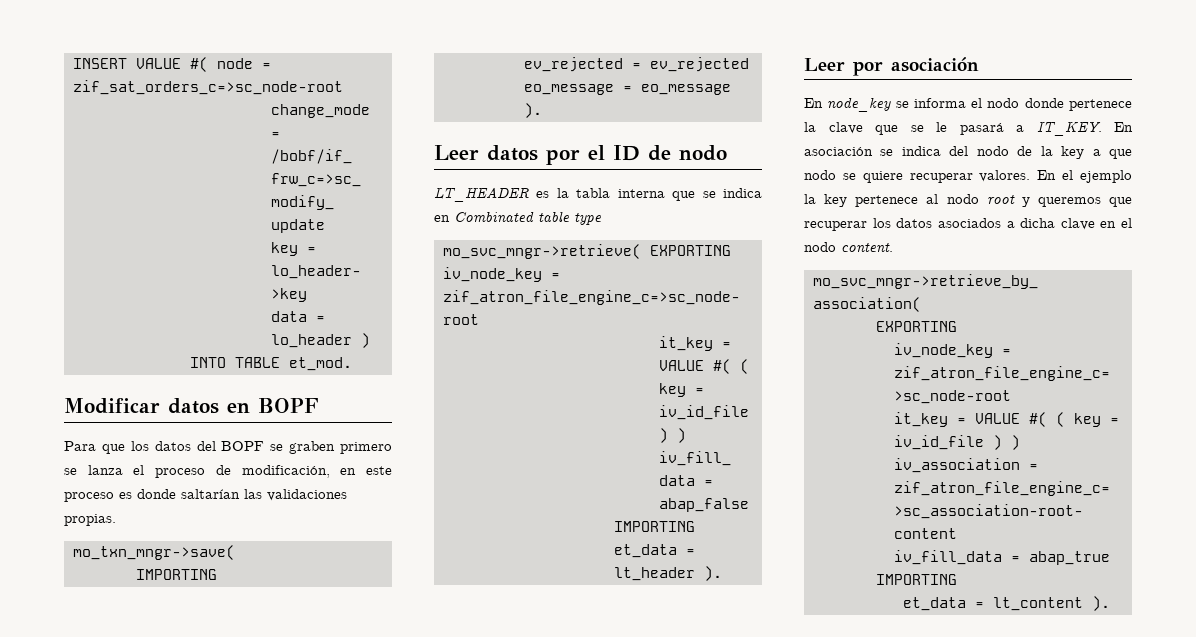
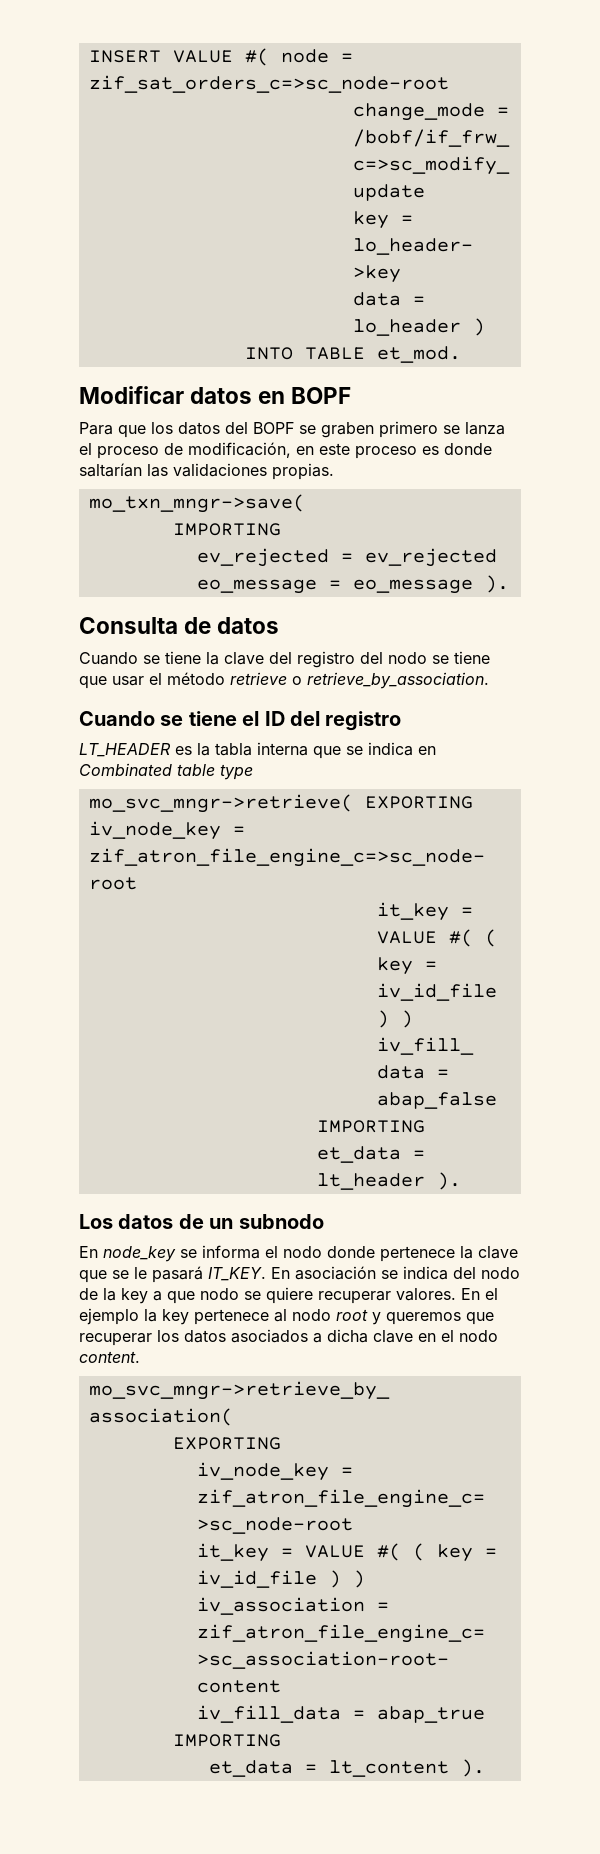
- Leer datos por el ID de nodo
+ Consulta de datos
+ Cuando se tiene la clave del registro del nodo se tiene que usar el método retrieve o retrieve_by_association.
+ Cuando se tiene el ID del registro
- Leer por asociación
+ Los datos de un subnodo
- En node_key se informa el nodo donde pertenece la clave que se le pasará a IT_KEY.
+ En node_key se informa el nodo donde pertenece la clave que se le pasará IT_KEY.

